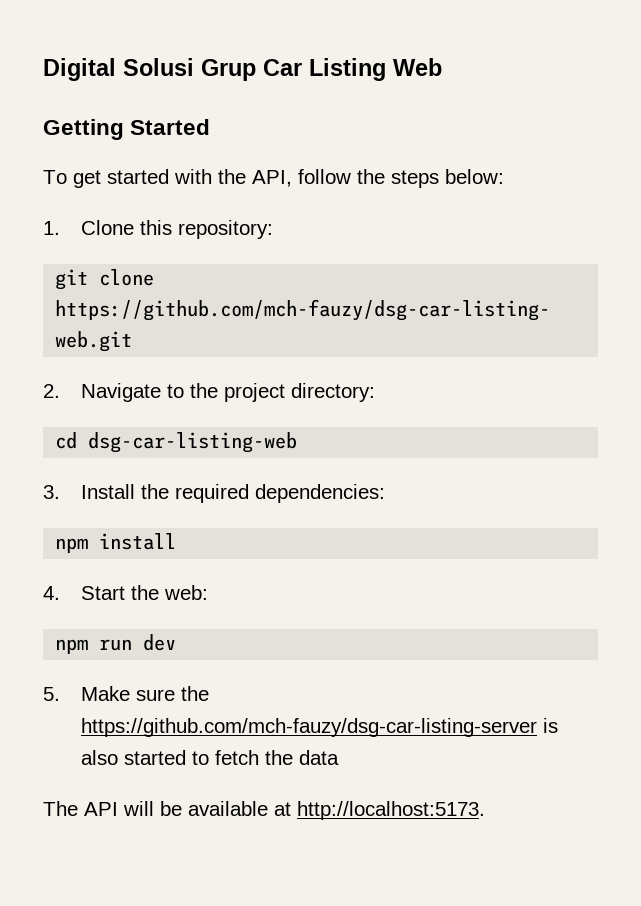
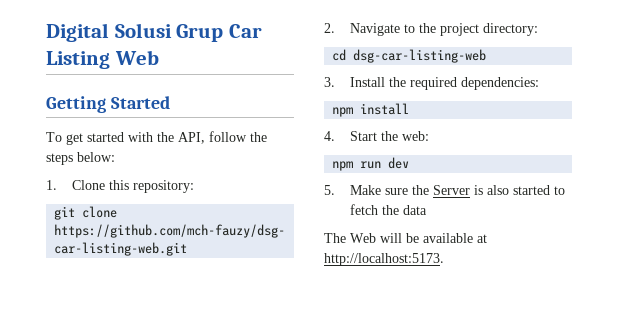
- 5. Make sure the https://github.com/mch-fauzy/dsg-car-listing-server is also started to fetch the data
+ 5. Make sure the Server is also started to fetch the data
- The API will be available at http://localhost:5173.
+ The Web will be available at http://localhost:5173.

